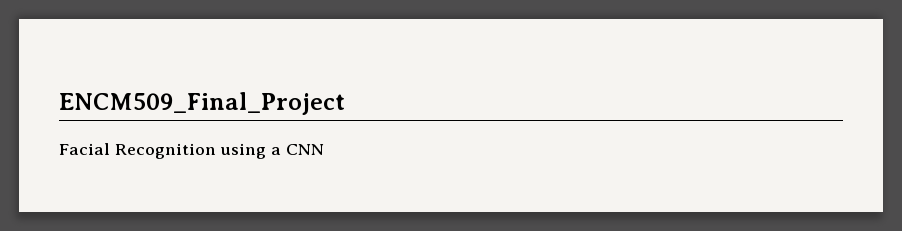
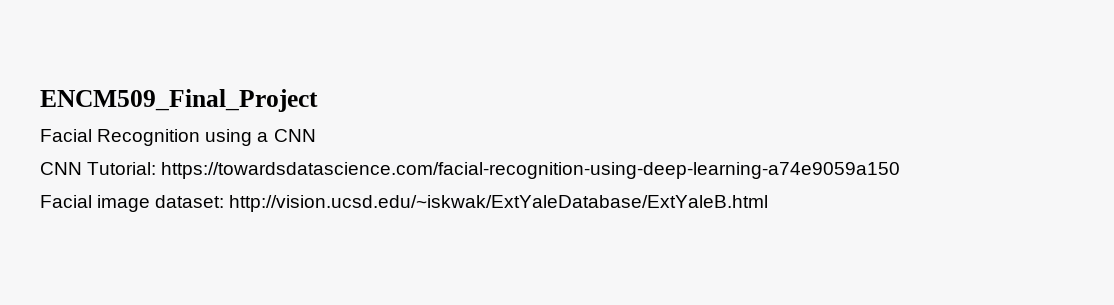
+ CNN Tutorial: https://towardsdatascience.com/facial-recognition-using-deep-learning-a74e9059a150
+ Facial image dataset: http://vision.ucsd.edu/~iskwak/ExtYaleDatabase/ExtYaleB.html

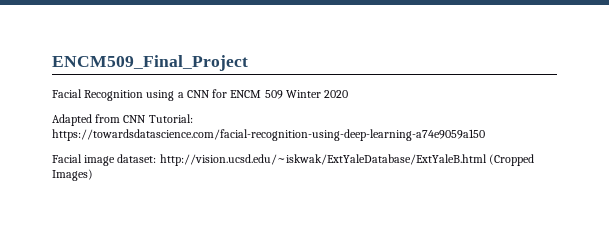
- Facial Recognition using a CNN
- CNN Tutorial: https://towardsdatascience.com/facial-recognition-using-deep-learning-a74e9059a150
+ Facial Recognition using a CNN for ENCM 509 Winter 2020
+ Adapted from CNN Tutorial: https://towardsdatascience.com/facial-recognition-using-deep-learning-a74e9059a150
- Facial image dataset: http://vision.ucsd.edu/~iskwak/ExtYaleDatabase/ExtYaleB.html
+ Facial image dataset: http://vision.ucsd.edu/~iskwak/ExtYaleDatabase/ExtYaleB.html (Cropped Images)

